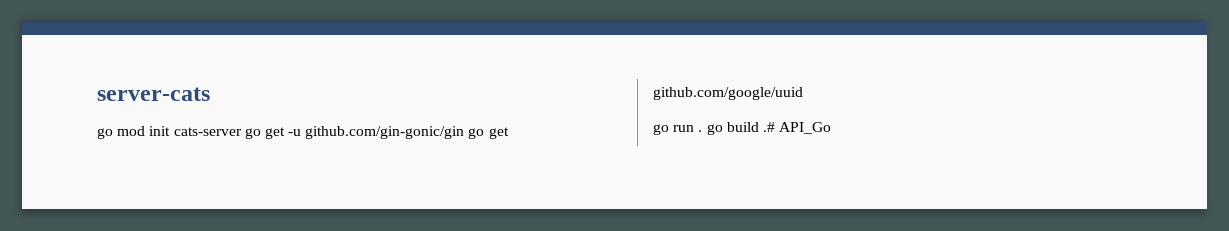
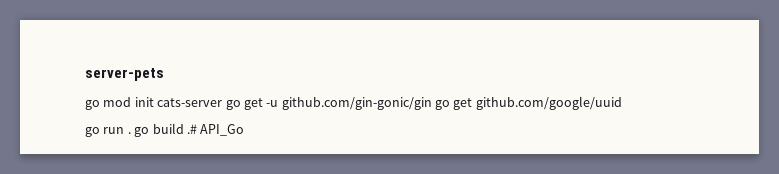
- server-cats
+ server-pets

